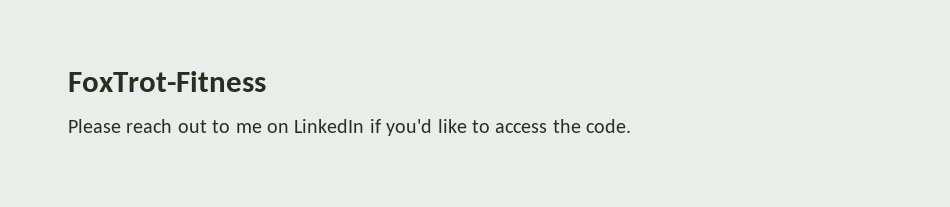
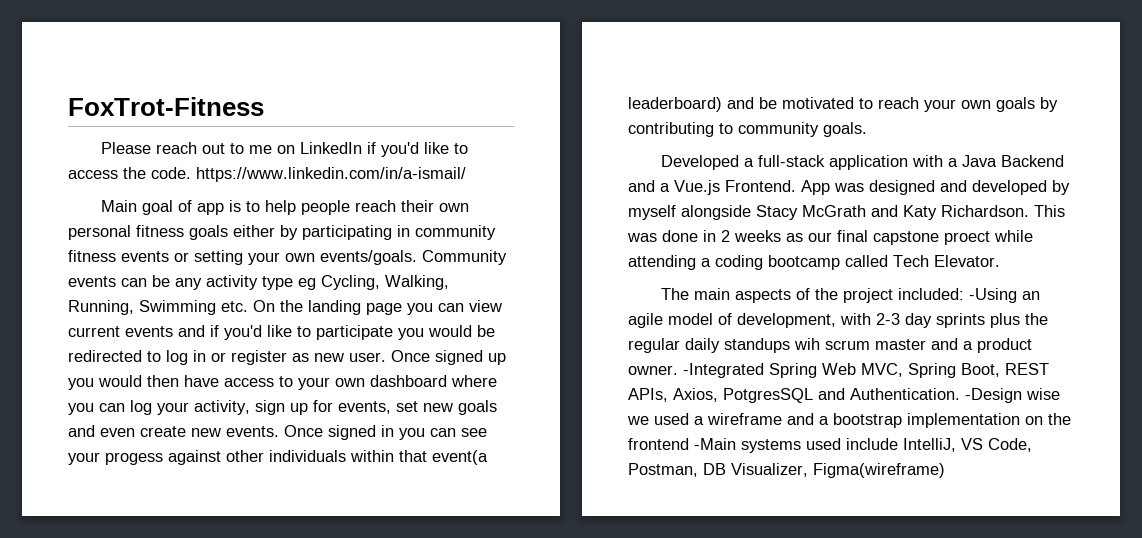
- Please reach out to me on LinkedIn if you'd like to access the code.
+ Please reach out to me on LinkedIn if you'd like to access the code. https://www.linkedin.com/in/a-ismail/
+ Main goal of app is to help people reach their own personal fitness goals either by participating in community fitness events or setting your own events/goals. Community events can be any activity type eg Cycling, Walking, Running, Swimming etc. On the landing page you can view current events and if you'd like to participate you would be redirected to log in or register as new user. Once signed up you would then have access to your own dashboard where you can log your activity, sign up for events, set new goals and even create new events. Once signed in you can see your progess against other individuals within that event(a leaderboard) and be motivated to reach your own goals by contributing to community goals.
+ Developed a full-stack application with a Java Backend and a Vue.js Frontend. App was designed and developed by myself alongside Stacy McGrath and Katy Richardson. This was done in 2 weeks as our final capstone proect while attending a coding bootcamp called Tech Elevator.
+ The main aspects of the project included: -Using an agile model of development, with 2-3 day sprints plus the regular daily standups wih scrum master and a product owner. -Integrated Spring Web MVC, Spring Boot, REST APIs, Axios, PotgresSQL and Authentication. -Design wise we used a wireframe and a bootstrap implementation on the frontend -Main systems used include IntelliJ, VS Code, Postman, DB Visualizer, Figma(wireframe)

